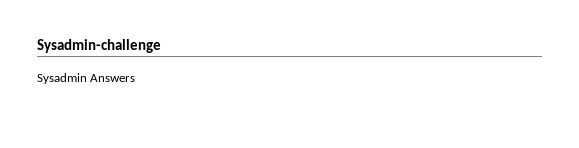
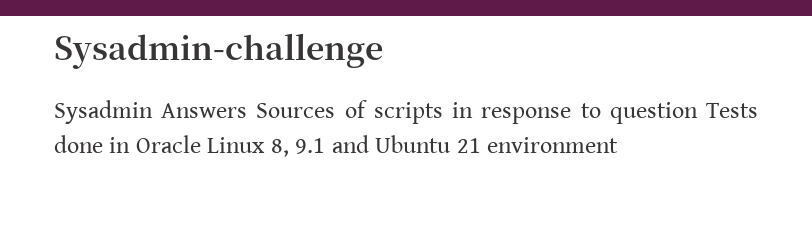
- Sysadmin Answers
+ Sysadmin Answers Sources of scripts in response to question Tests done in Oracle Linux 8, 9.1 and Ubuntu 21 environment

